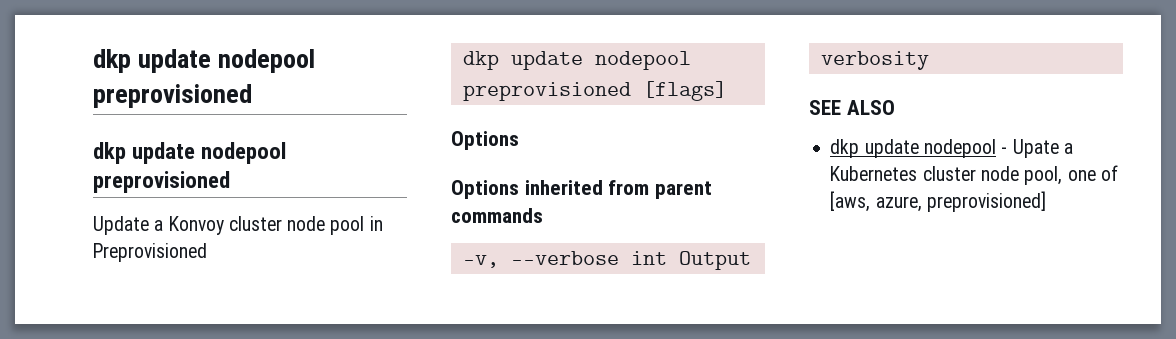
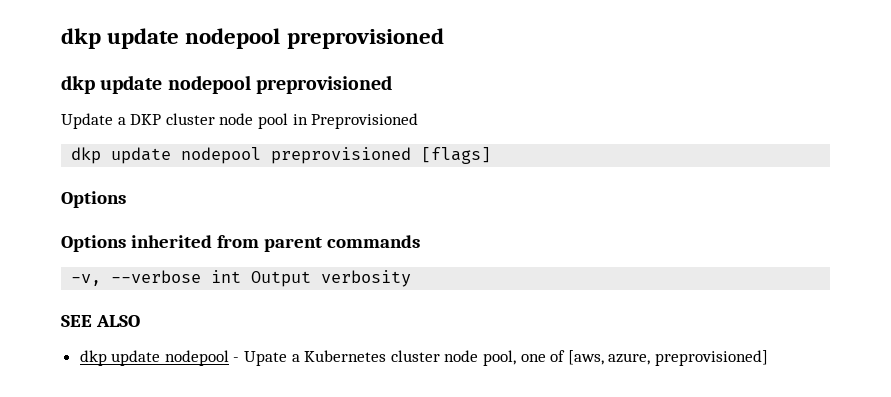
- Update a Konvoy cluster node pool in Preprovisioned
+ Update a DKP cluster node pool in Preprovisioned

